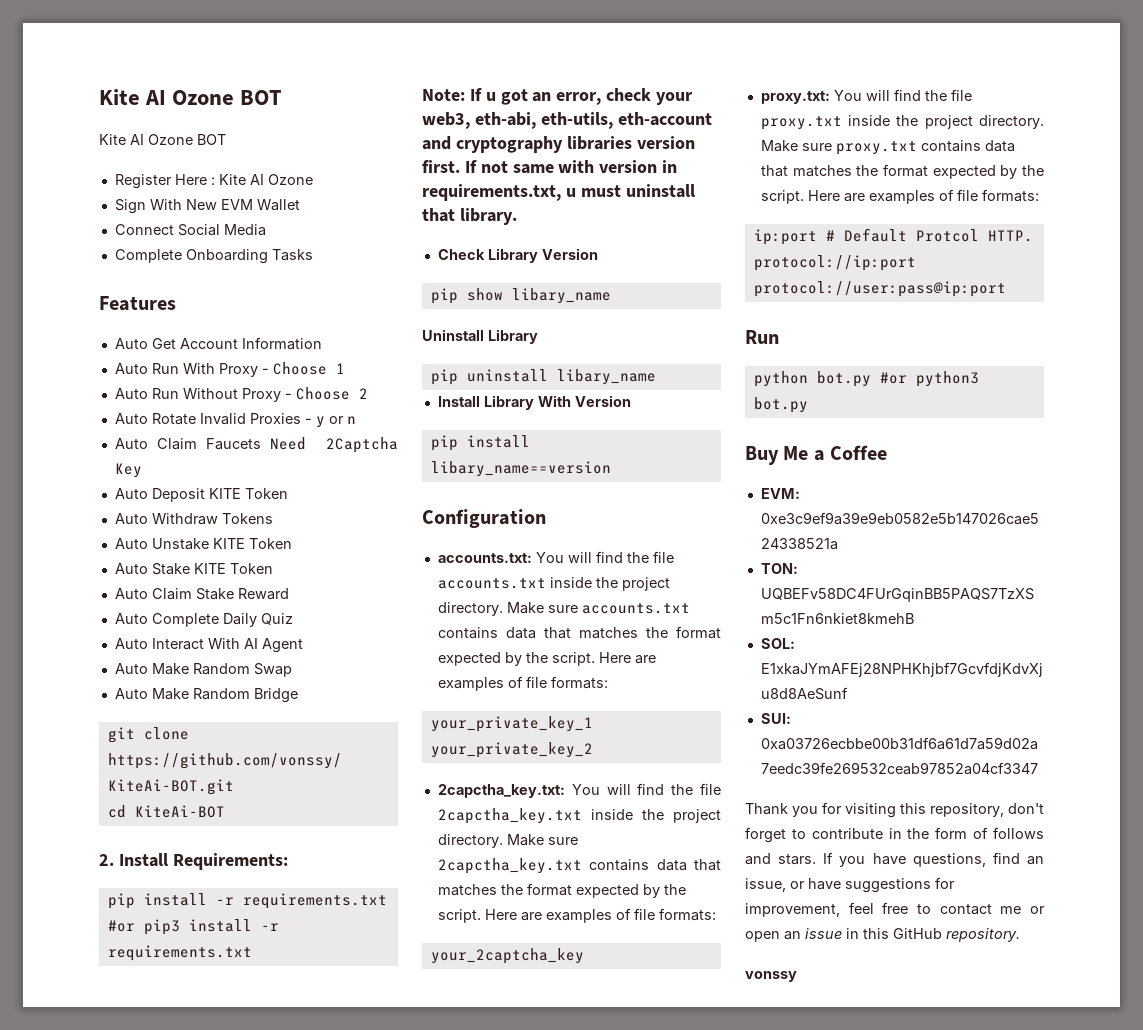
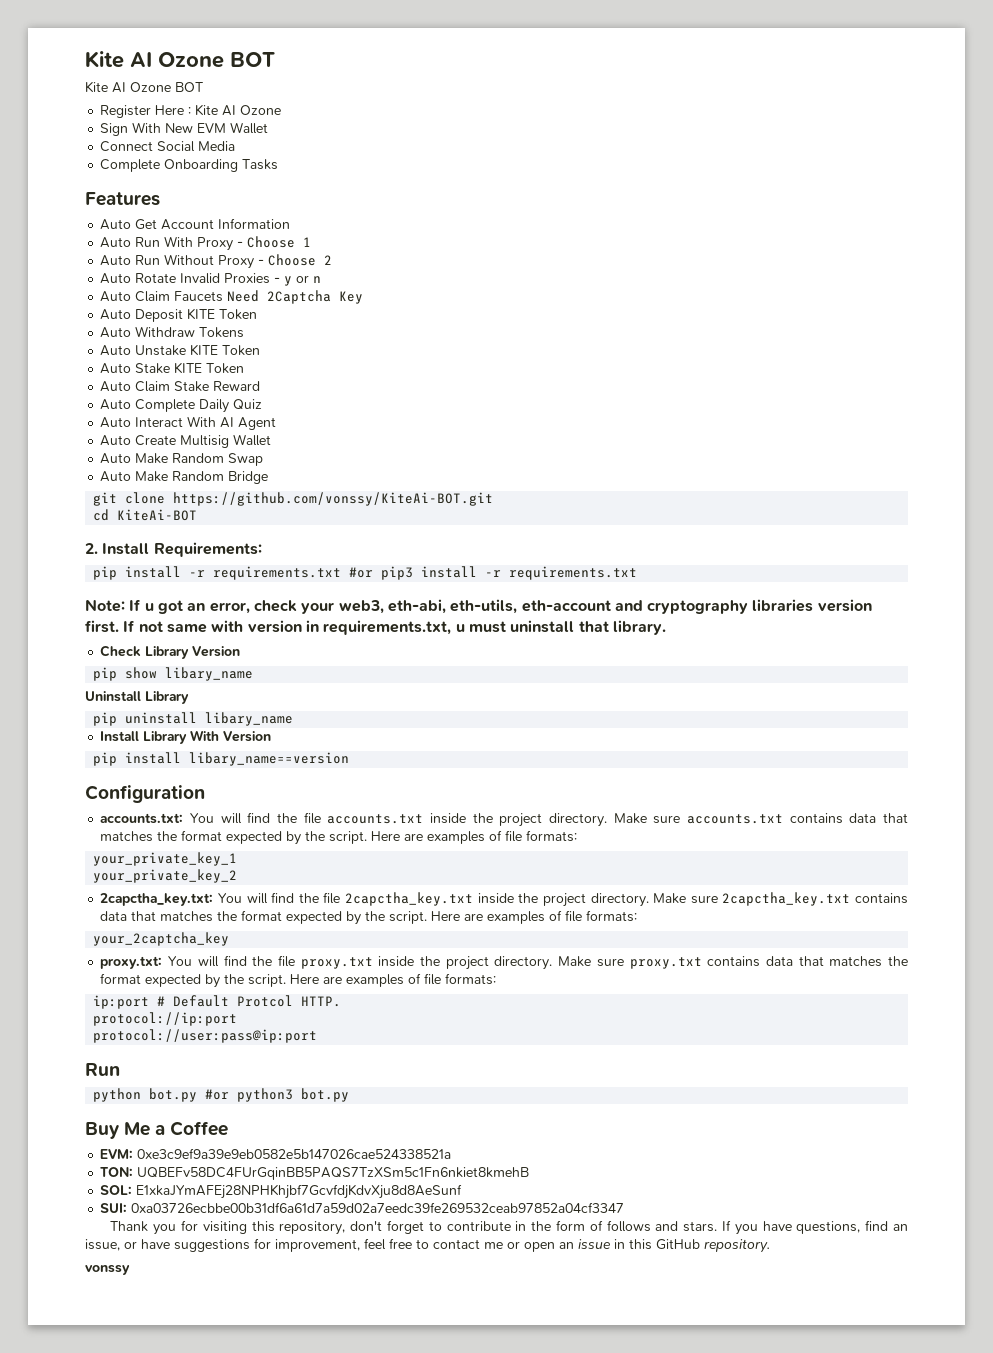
+ Auto Create Multisig Wallet

